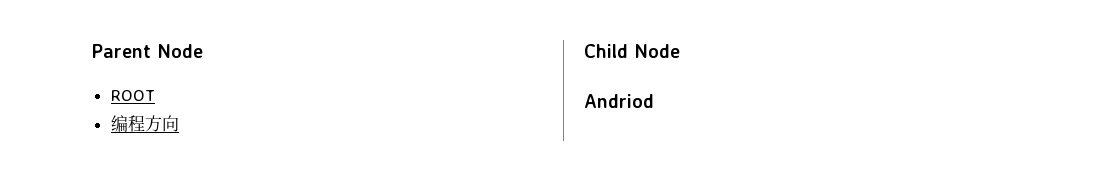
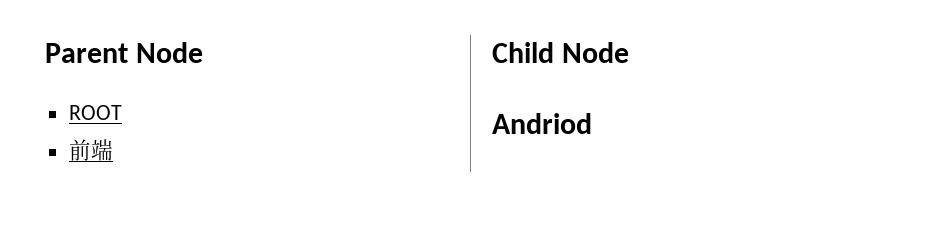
- 编程方向
+ 前端

